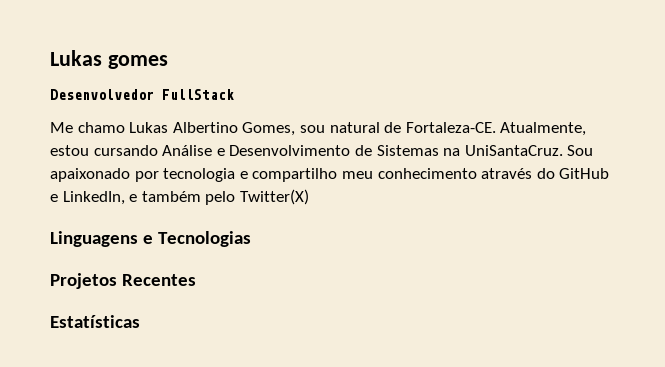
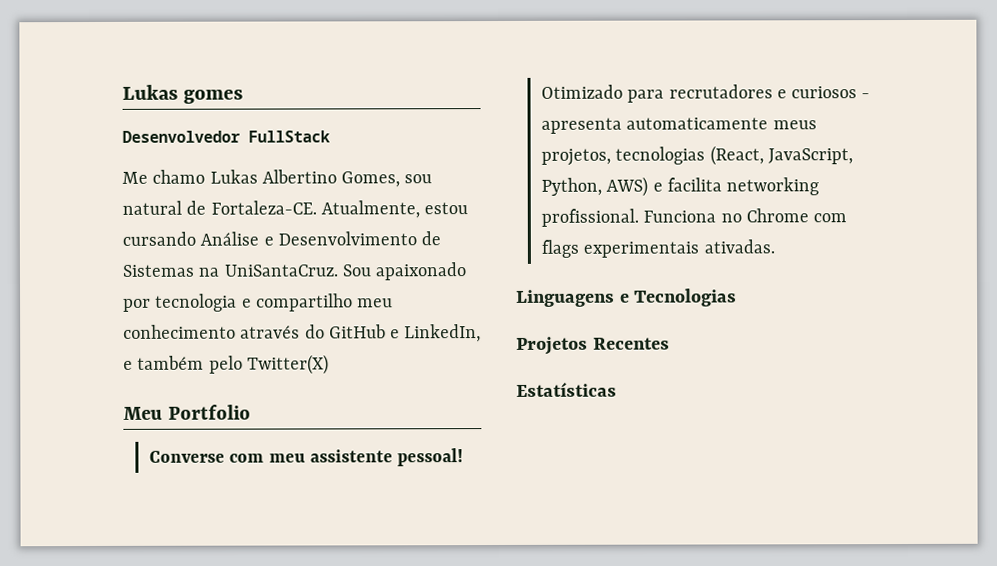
+ Meu Portfolio
+ Converse com meu assistente pessoal! Otimizado para recrutadores e curiosos - apresenta automaticamente meus projetos, tecnologias (React, JavaScript, Python, AWS) e facilita networking profissional. Funciona no Chrome com flags experimentais ativadas.

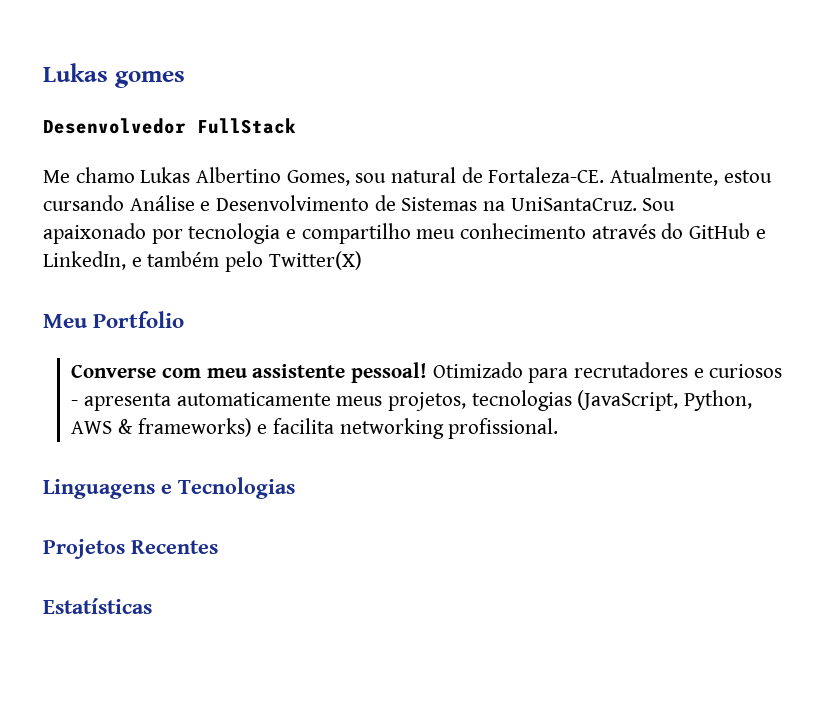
- Otimizado para recrutadores e curiosos - apresenta automaticamente meus projetos, tecnologias (React, JavaScript, Python, AWS) e facilita networking profissional. Funciona no Chrome com flags experimentais ativadas.
+ Otimizado para recrutadores e curiosos - apresenta automaticamente meus projetos, tecnologias (JavaScript, Python, AWS & frameworks) e facilita networking profissional.

